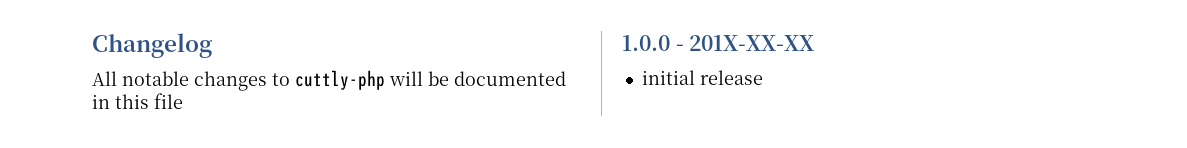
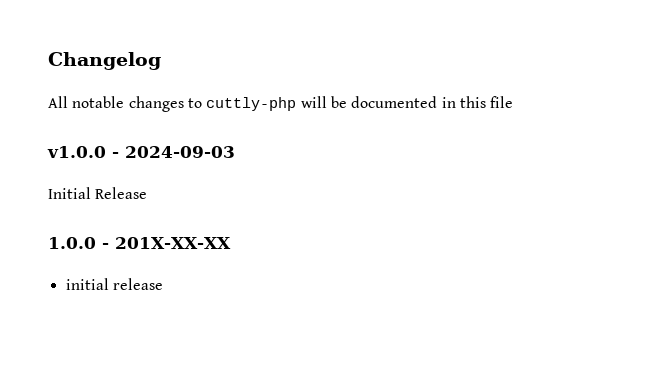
+ v1.0.0 - 2024-09-03
+ Initial Release

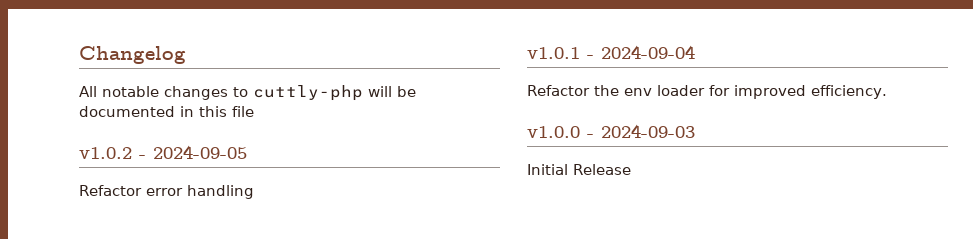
+ v1.0.2 - 2024-09-05
+ Refactor error handling
+ v1.0.1 - 2024-09-04
+ Refactor the env loader for improved efficiency.
- 1.0.0 - 201X-XX-XX
- initial release

